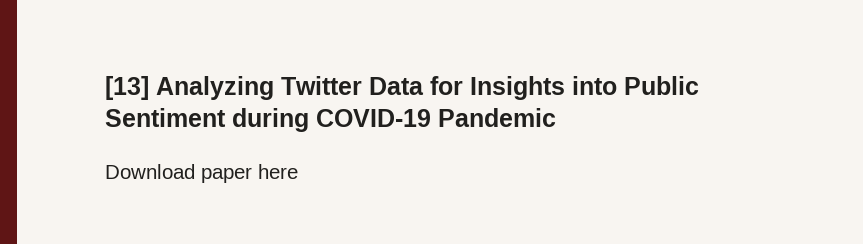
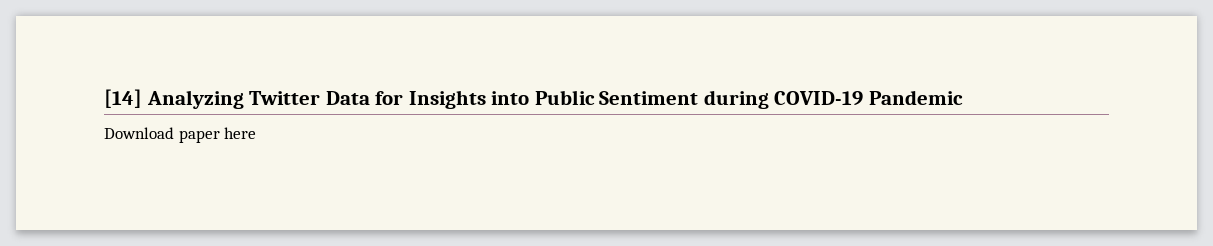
- [13] Analyzing Twitter Data for Insights into Public Sentiment during COVID-19 Pandemic
+ [14] Analyzing Twitter Data for Insights into Public Sentiment during COVID-19 Pandemic

